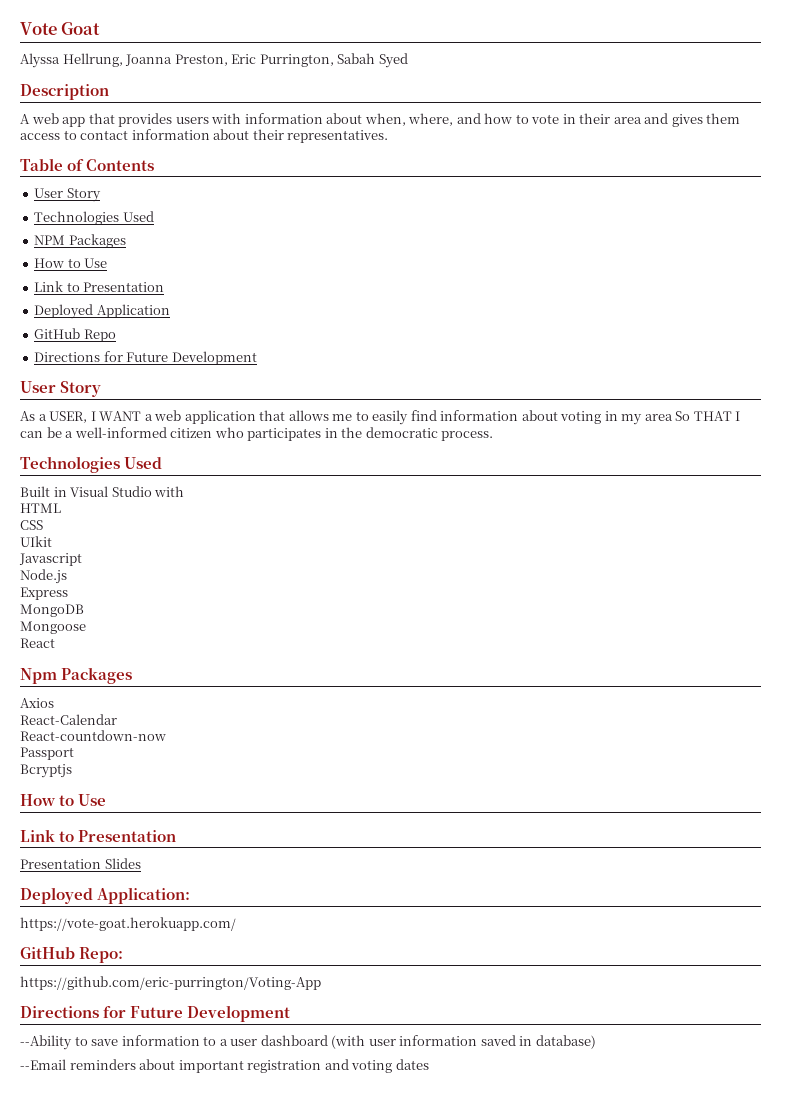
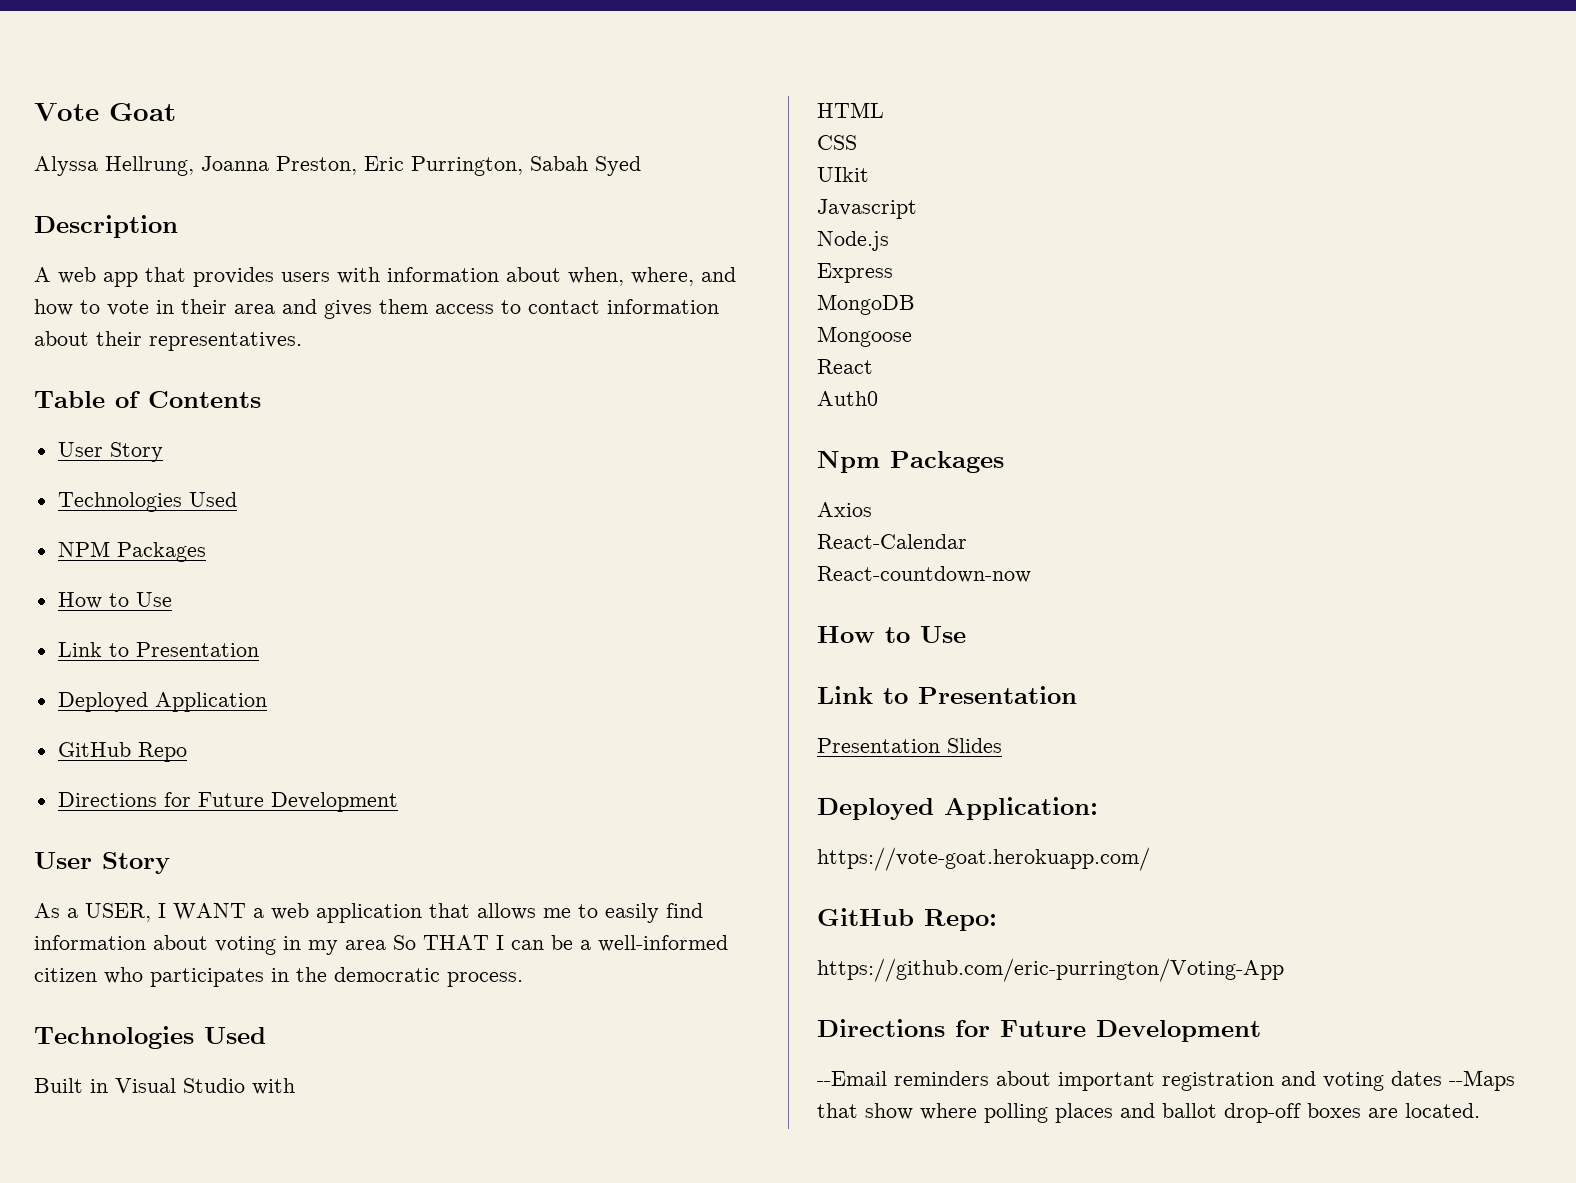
+ Auth0
- Passport
- Bcryptjs
- --Ability to save information to a user dashboard (with user information saved in database)
- --Email reminders about important registration and voting dates
+ --Email reminders about important registration and voting dates --Maps that show where polling places and ballot drop-off boxes are located.

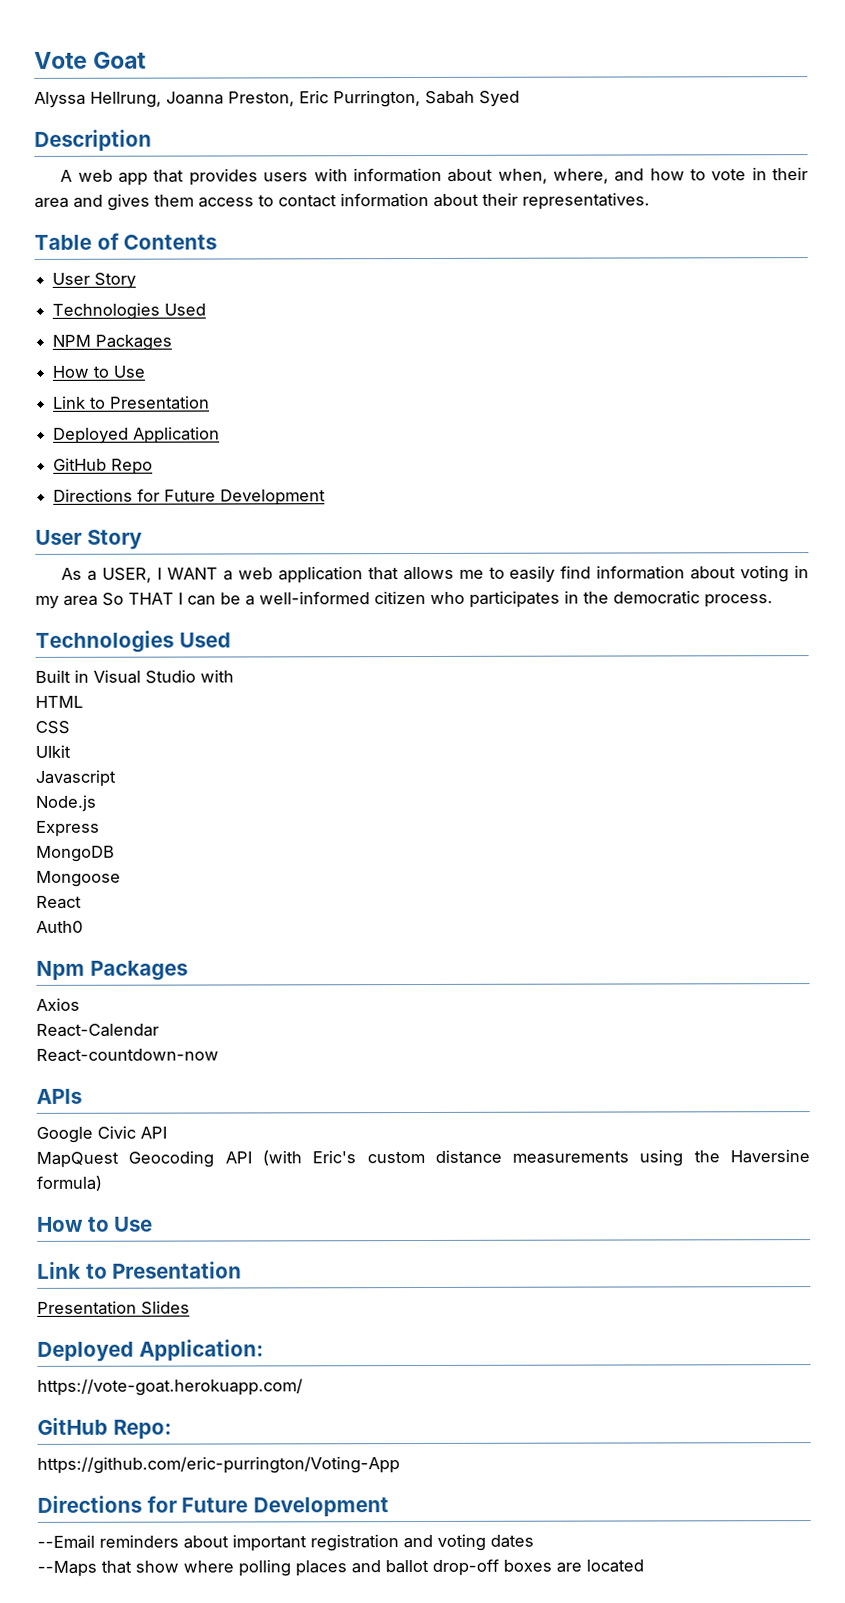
+ APIs
+ Google Civic API
+ MapQuest Geocoding API (with Eric's custom distance measurements using the Haversine formula)
- --Email reminders about important registration and voting dates --Maps that show where polling places and ballot drop-off boxes are located.
+ --Email reminders about important registration and voting dates
+ --Maps that show where polling places and ballot drop-off boxes are located

